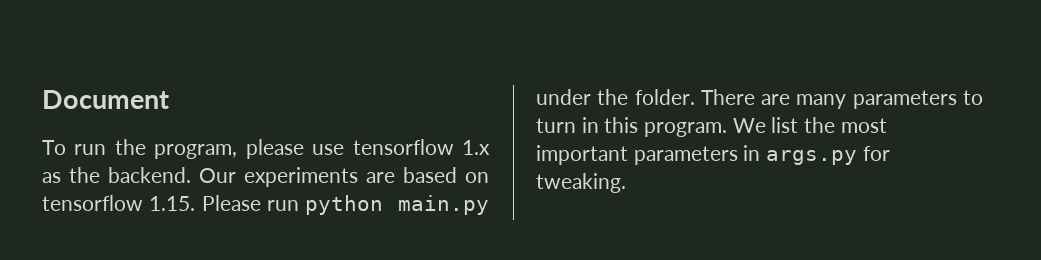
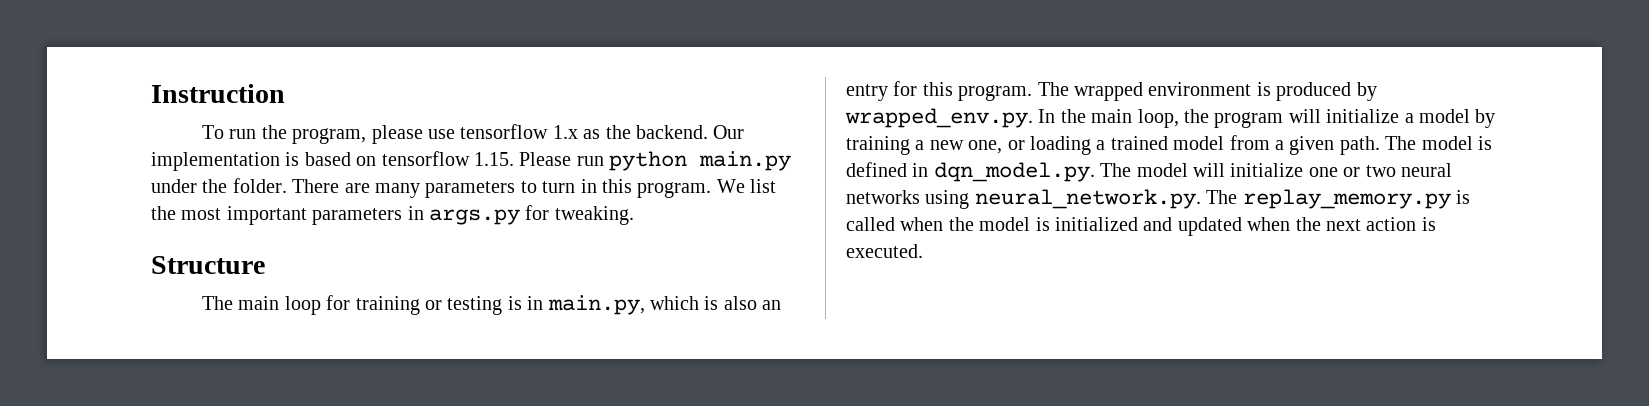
- Document
+ Instruction
- Our experiments are based on tensorflow 1.15. Please run python main.py under the folder.
+ Our implementation is based on tensorflow 1.15. Please run python main.py under the folder.
+ Structure
+ The main loop for training or testing is in main.py, which is also an entry for this program. The wrapped environment is produced by wrapped_env.py. In the main loop, the program will initialize a model by training a new one, or loading a trained model from a given path. The model is defined in dqn_model.py. The model will initialize one or two neural networks using neural_network.py. The replay_memory.py is called when the model is initialized and updated when the next action is executed.

